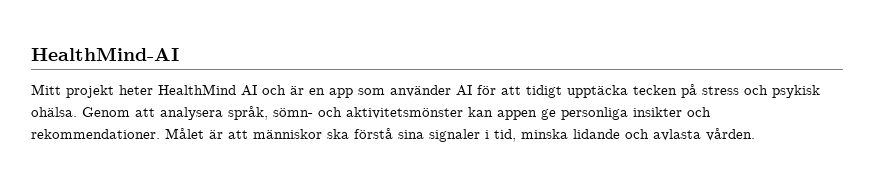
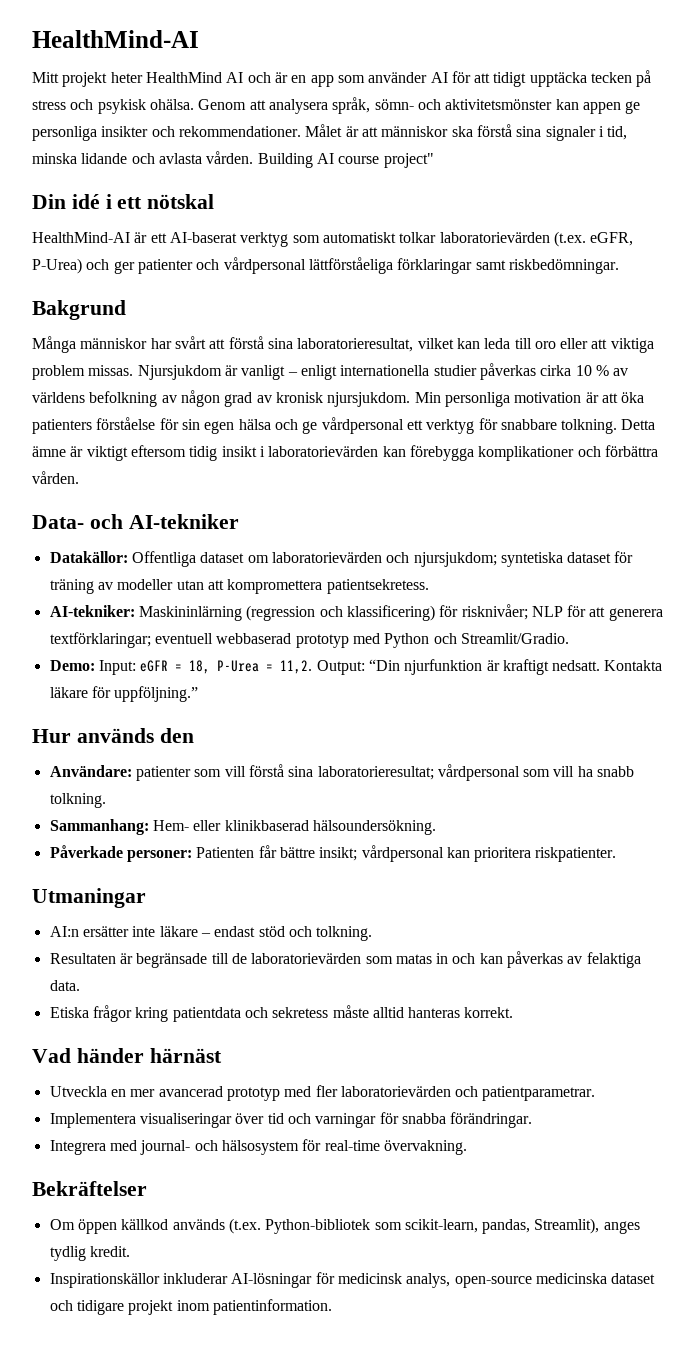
+ Building AI course project"
+ Din idé i ett nötskal
+ HealthMind-AI är ett AI-baserat verktyg som automatiskt tolkar laboratorievärden (t.ex. eGFR, P-Urea) och ger patienter och vårdpersonal lättförståeliga förklaringar samt riskbedömningar.
+ Bakgrund
+ Många människor har svårt att förstå sina laboratorieresultat, vilket kan leda till oro eller att viktiga problem missas. Njursjukdom är vanligt – enligt internationella studier påverkas cirka 10 % av världens befolkning av någon grad av kronisk njursjukdom. Min personliga motivation är att öka patienters förståelse för sin egen hälsa och ge vårdpersonal ett verktyg för snabbare tolkning. Detta ämne är viktigt eftersom tidig insikt i laboratorievärden kan förebygga komplikationer och förbättra vården.
+ Data- och AI-tekniker
+ Datakällor: Offentliga dataset om laboratorievärden och njursjukdom; syntetiska dataset för träning av modeller utan att kompromettera patientsekretess.
+ AI-tekniker: Maskininlärning (regression och klassificering) för risknivåer; NLP för att generera textförklaringar; eventuell webbaserad prototyp med Python och Streamlit/Gradio.
+ Demo: Input: eGFR = 18, P-Urea = 11,2. Output: “Din njurfunktion är kraftigt nedsatt. Kontakta läkare för uppföljning.”
+ Hur används den
+ Användare: patienter som vill förstå sina laboratorieresultat; vårdpersonal som vill ha snabb tolkning.
+ Sammanhang: Hem- eller klinikbaserad hälsoundersökning.
+ Påverkade personer: Patienten får bättre insikt; vårdpersonal kan prioritera riskpatienter.
+ Utmaningar
+ AI:n ersätter inte läkare – endast stöd och tolkning.
+ Resultaten är begränsade till de laboratorievärden som matas in och kan påverkas av felaktiga data.
+ Etiska frågor kring patientdata och sekretess måste alltid hanteras korrekt.
+ Vad händer härnäst
+ Utveckla en mer avancerad prototyp med fler laboratorievärden och patientparametrar.
+ Implementera visualiseringar över tid och varningar för snabba förändringar.
+ Integrera med journal- och hälsosystem för real-time övervakning.
+ Bekräftelser
+ Om öppen källkod används (t.ex. Python-bibliotek som scikit-learn, pandas, Streamlit), anges tydlig kredit.
+ Inspirationskällor inkluderar AI-lösningar för medicinsk analys, open-source medicinska dataset och tidigare projekt inom patientinformation.

